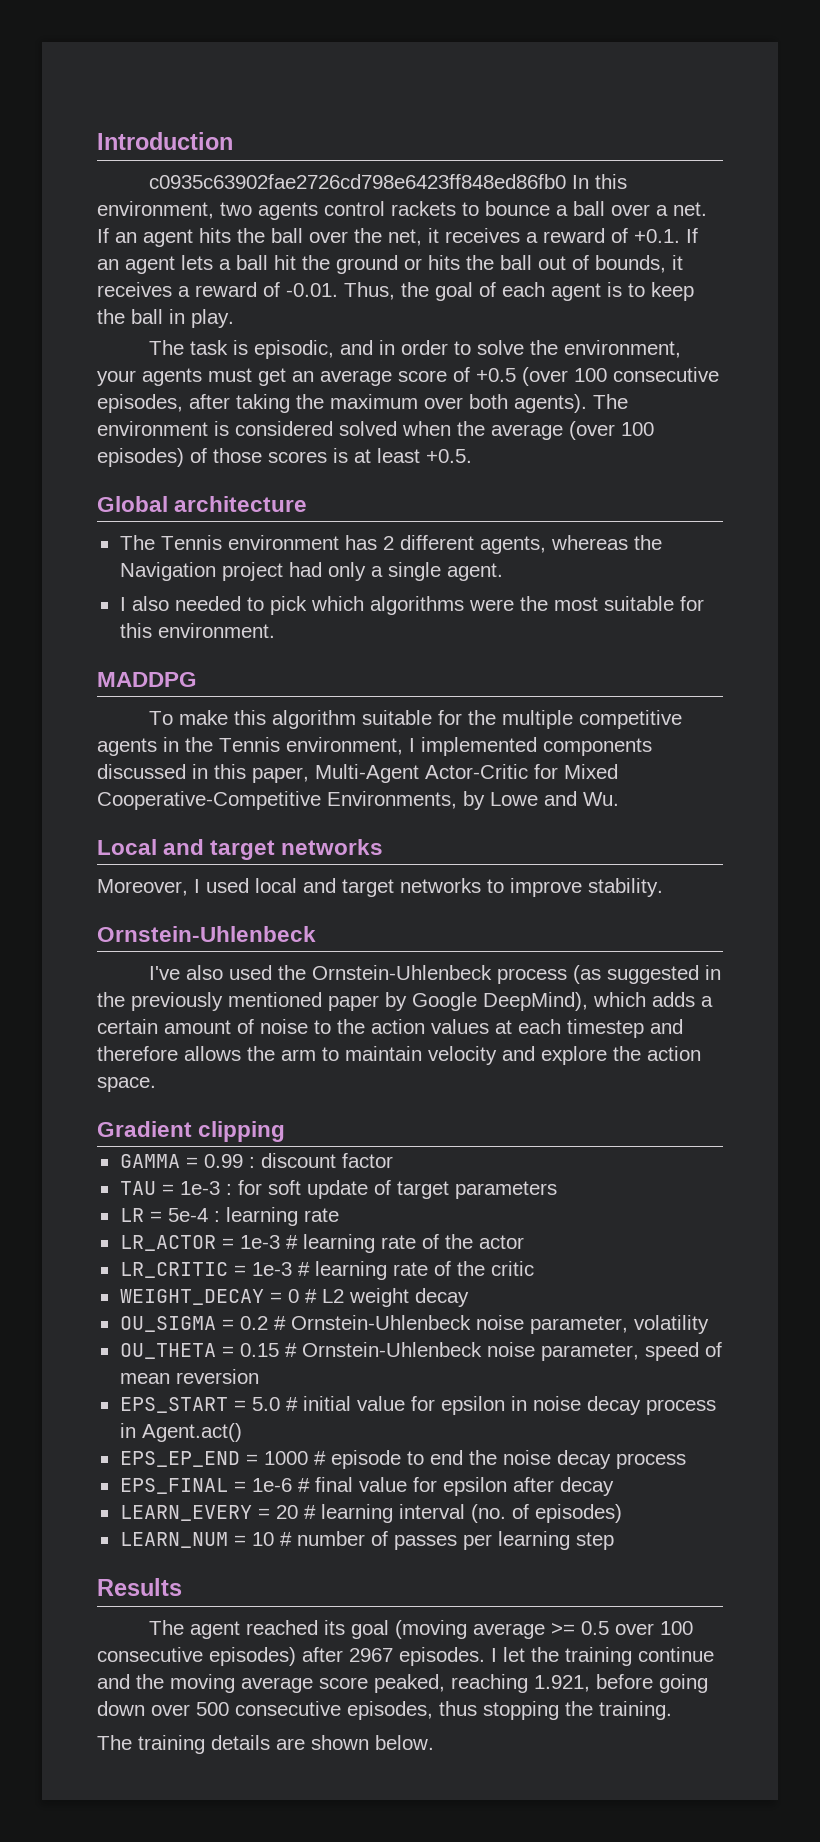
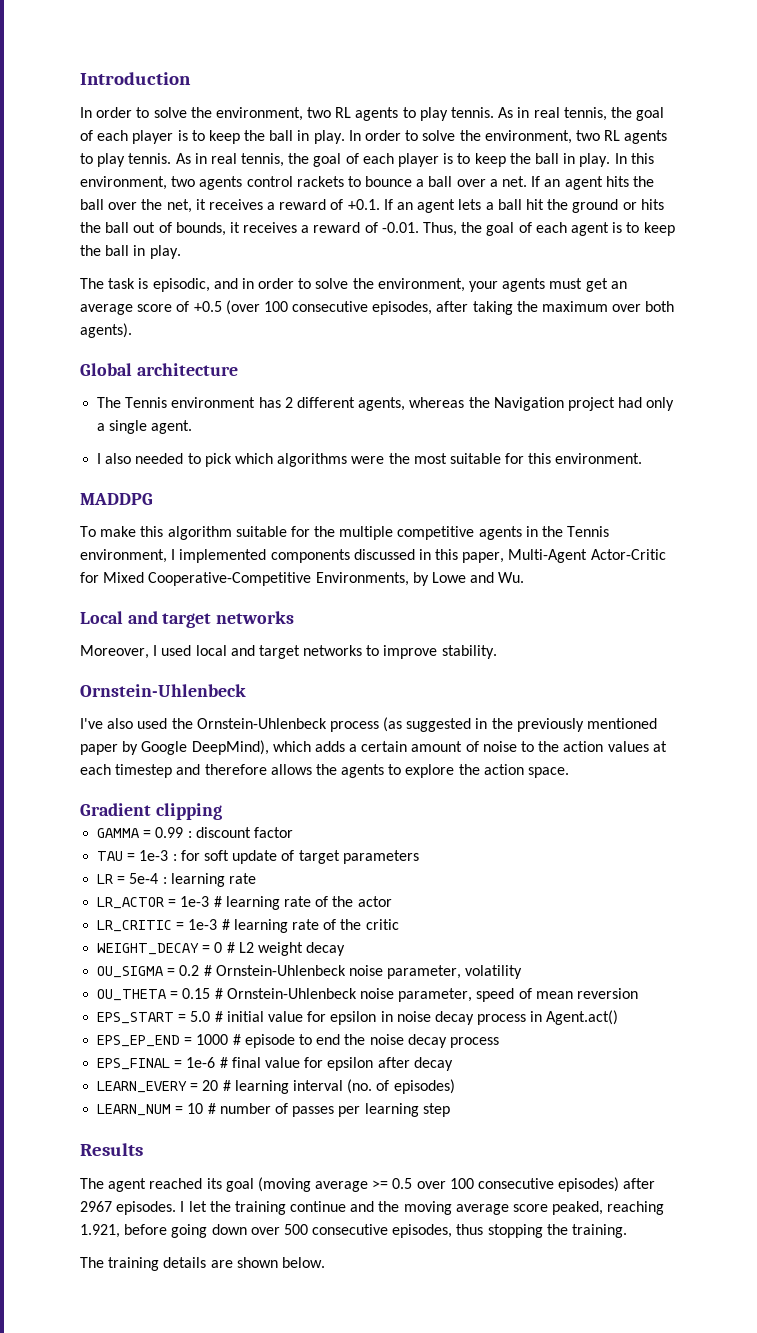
- c0935c63902fae2726cd798e6423ff848ed86fb0 In this environment, two agents control rackets to bounce a ball over a net.
+ In order to solve the environment, two RL agents to play tennis. As in real tennis, the goal of each player is to keep the ball in play. In order to solve the environment, two RL agents to play tennis. As in real tennis, the goal of each player is to keep the ball in play. In this environment, two agents control rackets to bounce a ball over a net.
- The environment is considered solved when the average (over 100 episodes) of those scores is at least +0.5.
- I've also used the Ornstein-Uhlenbeck process (as suggested in the previously mentioned paper by Google DeepMind), which adds a certain amount of noise to the action values at each timestep and therefore allows the arm to maintain velocity and explore the action space.
+ I've also used the Ornstein-Uhlenbeck process (as suggested in the previously mentioned paper by Google DeepMind), which adds a certain amount of noise to the action values at each timestep and therefore allows the agents to explore the action space.

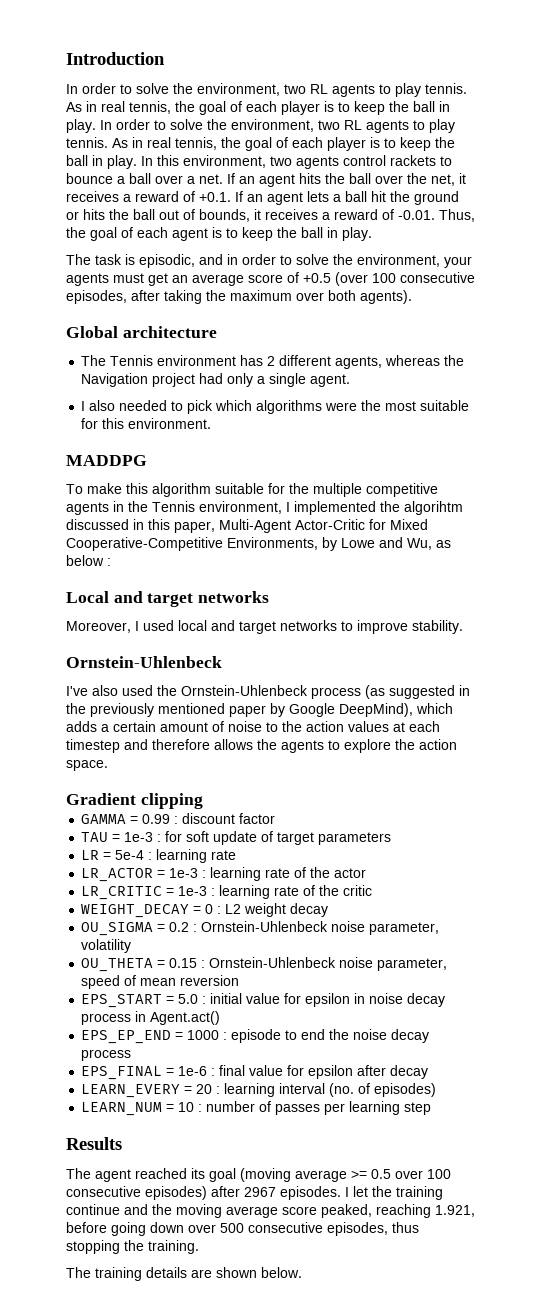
- To make this algorithm suitable for the multiple competitive agents in the Tennis environment, I implemented components discussed in this paper, Multi-Agent Actor-Critic for Mixed Cooperative-Competitive Environments, by Lowe and Wu.
+ To make this algorithm suitable for the multiple competitive agents in the Tennis environment, I implemented the algorihtm discussed in this paper, Multi-Agent Actor-Critic for Mixed Cooperative-Competitive Environments, by Lowe and Wu, as below :
- LR_ACTOR = 1e-3 # learning rate of the actor
+ LR_ACTOR = 1e-3 : learning rate of the actor
- LR_CRITIC = 1e-3 # learning rate of the critic
+ LR_CRITIC = 1e-3 : learning rate of the critic
- WEIGHT_DECAY = 0 # L2 weight decay
+ WEIGHT_DECAY = 0 : L2 weight decay
- OU_SIGMA = 0.2 # Ornstein-Uhlenbeck noise parameter, volatility
+ OU_SIGMA = 0.2 : Ornstein-Uhlenbeck noise parameter, volatility
- OU_THETA = 0.15 # Ornstein-Uhlenbeck noise parameter, speed of mean reversion
+ OU_THETA = 0.15 : Ornstein-Uhlenbeck noise parameter, speed of mean reversion
- EPS_START = 5.0 # initial value for epsilon in noise decay process in Agent.act()
+ EPS_START = 5.0 : initial value for epsilon in noise decay process in Agent.act()
- EPS_EP_END = 1000 # episode to end the noise decay process
+ EPS_EP_END = 1000 : episode to end the noise decay process
- EPS_FINAL = 1e-6 # final value for epsilon after decay
+ EPS_FINAL = 1e-6 : final value for epsilon after decay
- LEARN_EVERY = 20 # learning interval (no. of episodes)
+ LEARN_EVERY = 20 : learning interval (no. of episodes)
- LEARN_NUM = 10 # number of passes per learning step
+ LEARN_NUM = 10 : number of passes per learning step

